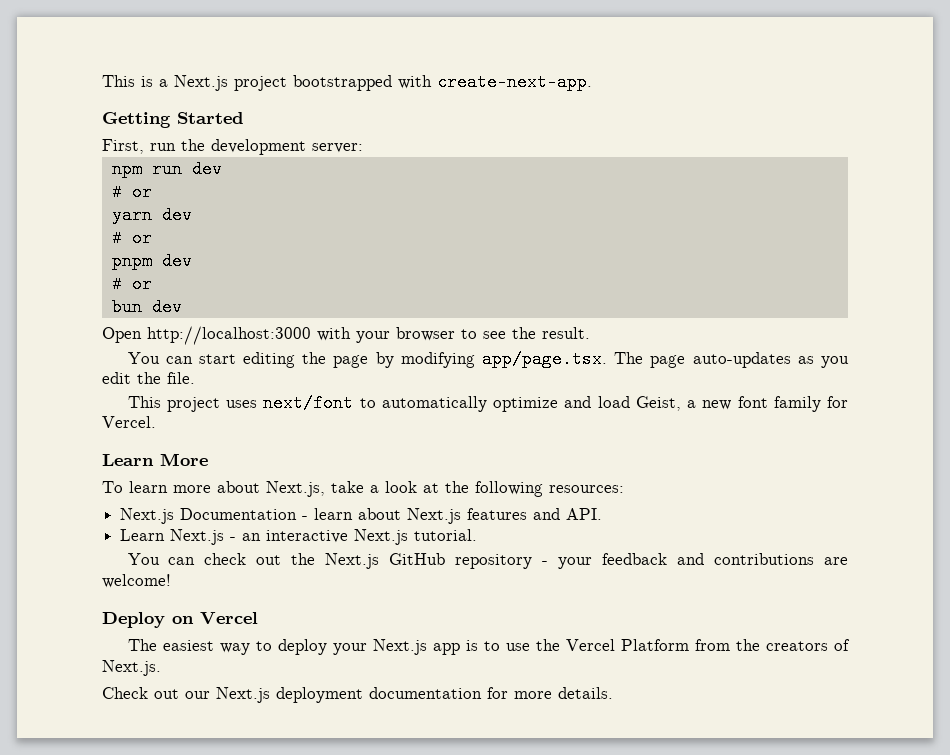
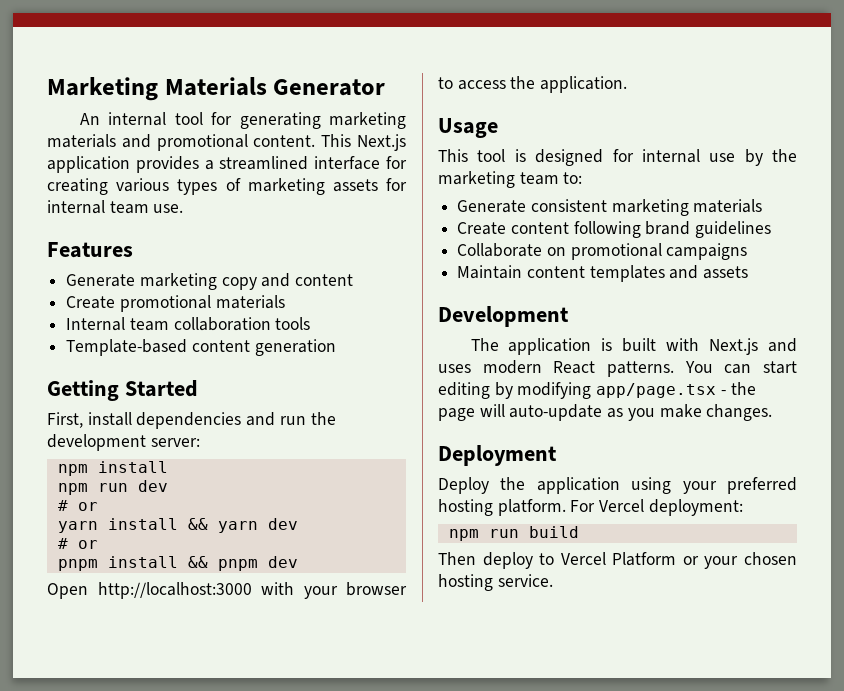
- This is a Next.js project bootstrapped with create-next-app.
+ Marketing Materials Generator
+ An internal tool for generating marketing materials and promotional content. This Next.js application provides a streamlined interface for creating various types of marketing assets for internal team use.
+ Features
+ Generate marketing copy and content
+ Create promotional materials
+ Internal team collaboration tools
+ Template-based content generation
- First, run the development server:
+ First, install dependencies and run the development server:
+ npm install
- yarn dev
+ yarn install && yarn dev
- pnpm dev
- # or
- bun dev
+ pnpm install && pnpm dev
- Open http://localhost:3000 with your browser to see the result.
- You can start editing the page by modifying app/page.tsx. The page auto-updates as you edit the file.
- This project uses next/font to automatically optimize and load Geist, a new font family for Vercel.
- Learn More
- To learn more about Next.js, take a look at the following resources:
- Next.js Documentation - learn about Next.js features and API.
- Learn Next.js - an interactive Next.js tutorial.
- You can check out the Next.js GitHub repository - your feedback and contributions are welcome!
- Deploy on Vercel
- The easiest way to deploy your Next.js app is to use the Vercel Platform from the creators of Next.js.
- Check out our Next.js deployment documentation for more details.
+ Open http://localhost:3000 with your browser to access the application.
+ Usage
+ This tool is designed for internal use by the marketing team to:
+ Generate consistent marketing materials
+ Create content following brand guidelines
+ Collaborate on promotional campaigns
+ Maintain content templates and assets
+ Development
+ The application is built with Next.js and uses modern React patterns. You can start editing by modifying app/page.tsx - the page will auto-update as you make changes.
+ Deployment
+ Deploy the application using your preferred hosting platform. For Vercel deployment:
+ npm run build
+ Then deploy to Vercel Platform or your chosen hosting service.

